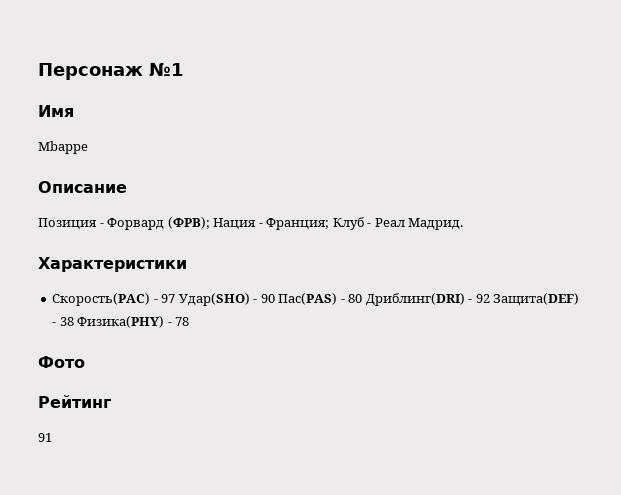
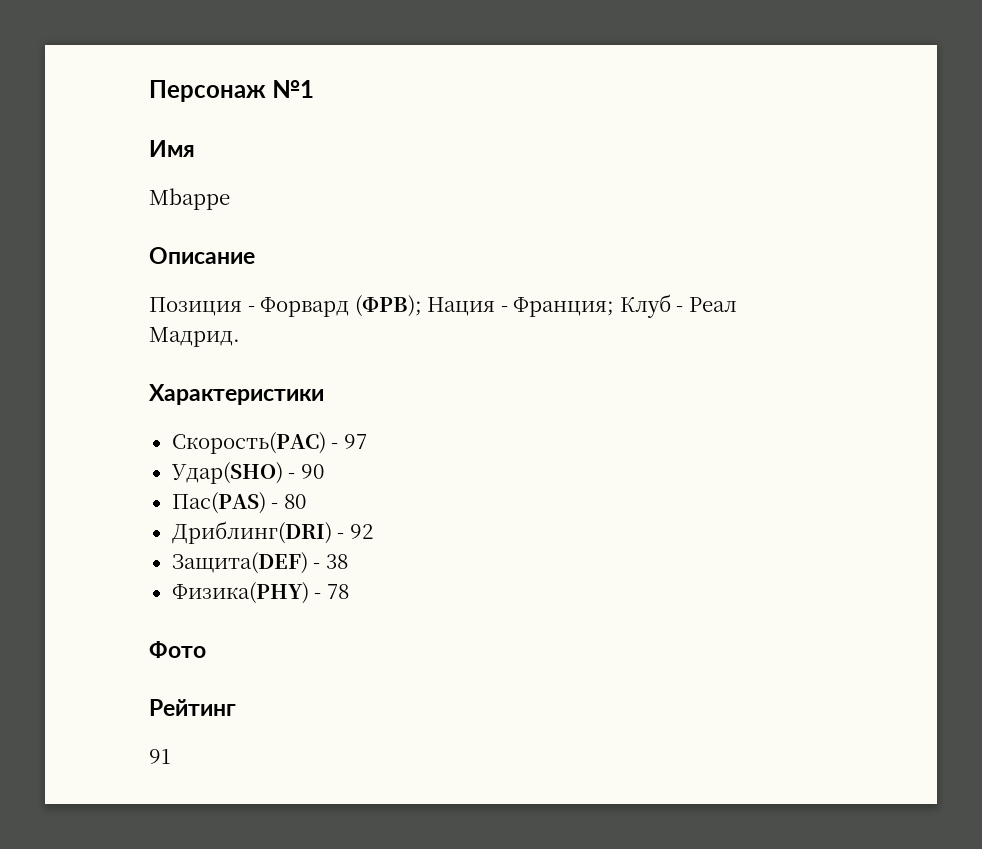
- Скорость(PAC) - 97 Удар(SHO) - 90 Пас(PAS) - 80 Дриблинг(DRI) - 92 Защита(DEF) - 38 Физика(PHY) - 78
+ Скорость(PAC) - 97
+ Удар(SHO) - 90
+ Пас(PAS) - 80
+ Дриблинг(DRI) - 92
+ Защита(DEF) - 38
+ Физика(PHY) - 78

